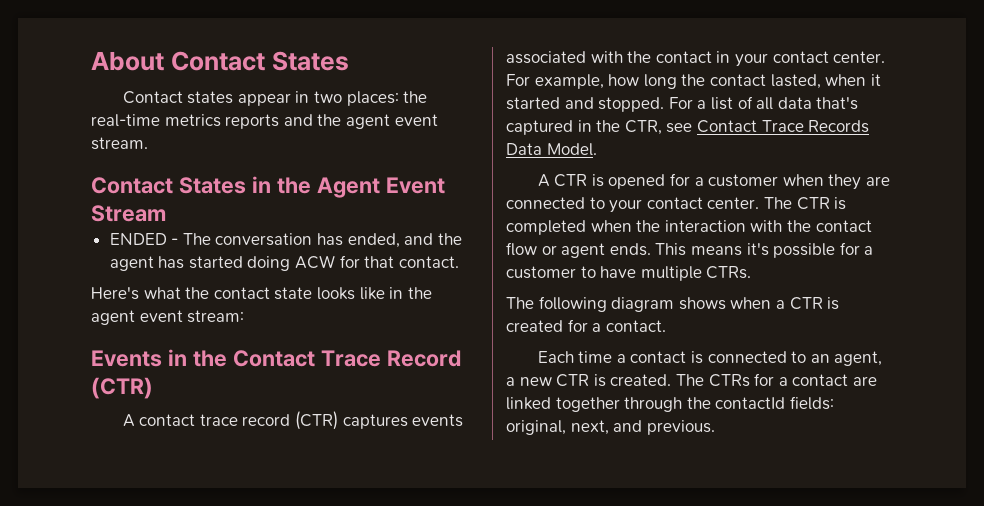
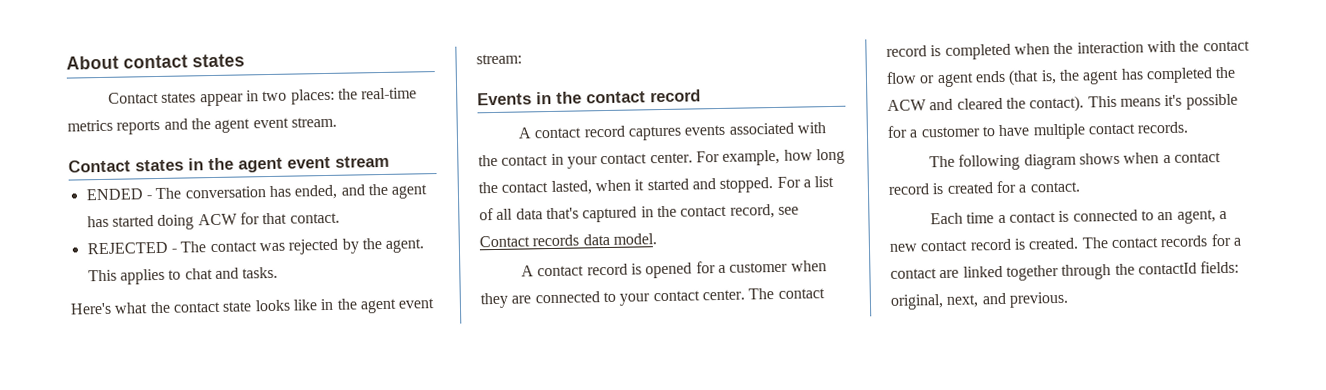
- About Contact States
+ About contact states
- Contact States in the Agent Event Stream
+ Contact states in the agent event stream
+ REJECTED - The contact was rejected by the agent. This applies to chat and tasks.
- Events in the Contact Trace Record (CTR)
- A contact trace record (CTR) captures events associated with the contact in your contact center.
+ Events in the contact record
+ A contact record captures events associated with the contact in your contact center.
- For a list of all data that's captured in the CTR, see Contact Trace Records Data Model.
- A CTR is opened for a customer when they are connected to your contact center.
+ For a list of all data that's captured in the contact record, see Contact records data model.
+ A contact record is opened for a customer when they are connected to your contact center.
- The CTR is completed when the interaction with the contact flow or agent ends.
+ The contact record is completed when the interaction with the contact flow or agent ends (that is, the agent has completed the ACW and cleared the contact).
- This means it's possible for a customer to have multiple CTRs.
+ This means it's possible for a customer to have multiple contact records.
- The following diagram shows when a CTR is created for a contact.
+ The following diagram shows when a contact record is created for a contact.
- Each time a contact is connected to an agent, a new CTR is created.
+ Each time a contact is connected to an agent, a new contact record is created.
- The CTRs for a contact are linked together through the contactId fields: original, next, and previous.
+ The contact records for a contact are linked together through the contactId fields: original, next, and previous.

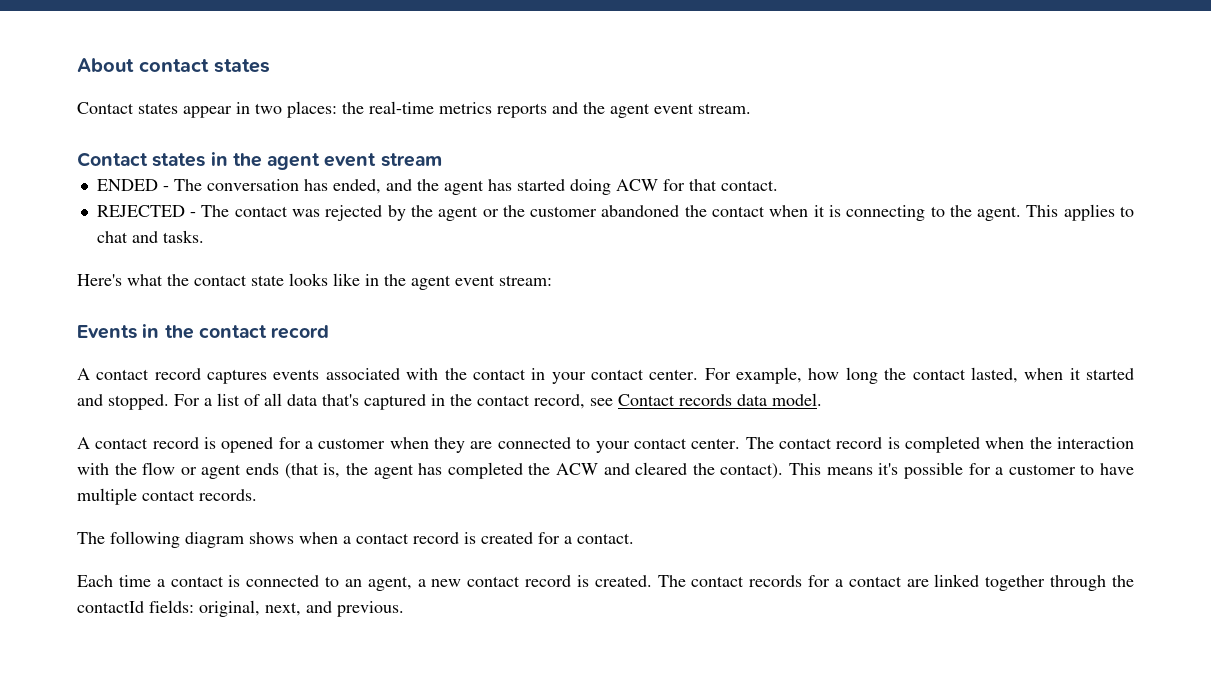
- REJECTED - The contact was rejected by the agent.
+ REJECTED - The contact was rejected by the agent or the customer abandoned the contact when it is connecting to the agent.
- The contact record is completed when the interaction with the contact flow or agent ends (that is, the agent has completed the ACW and cleared the contact).
+ The contact record is completed when the interaction with the flow or agent ends (that is, the agent has completed the ACW and cleared the contact).

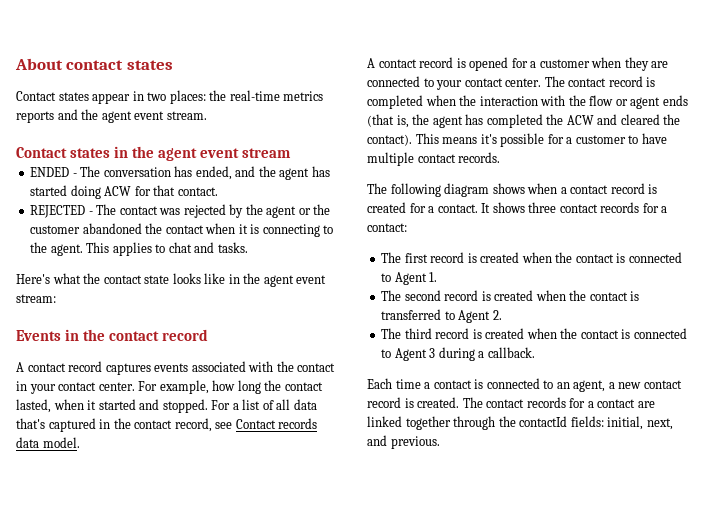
+ It shows three contact records for a contact:
+ The first record is created when the contact is connected to Agent 1.
+ The second record is created when the contact is transferred to Agent 2.
+ The third record is created when the contact is connected to Agent 3 during a callback.
- The contact records for a contact are linked together through the contactId fields: original, next, and previous.
+ The contact records for a contact are linked together through the contactId fields: initial, next, and previous.

